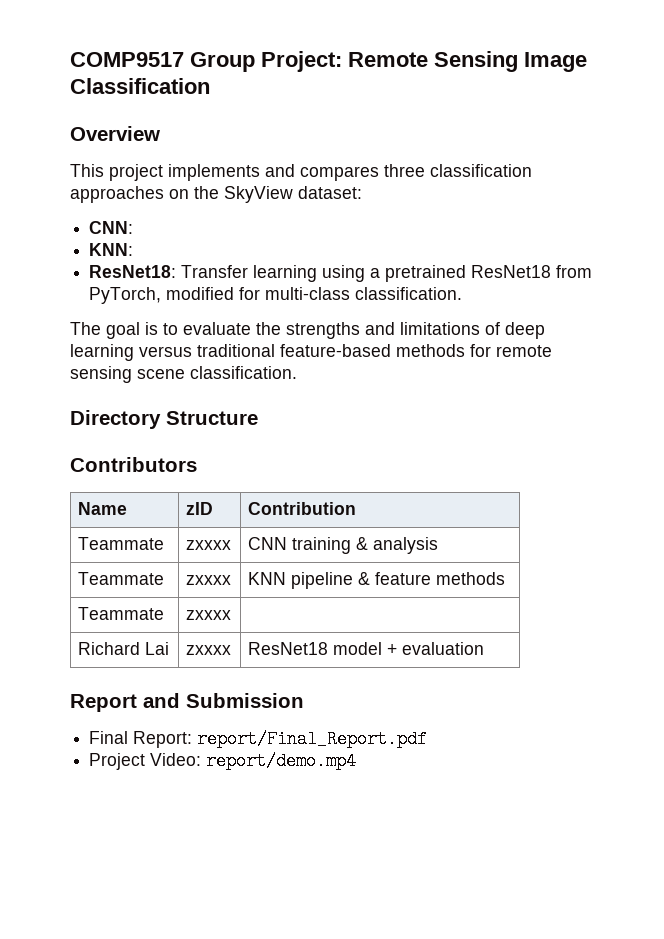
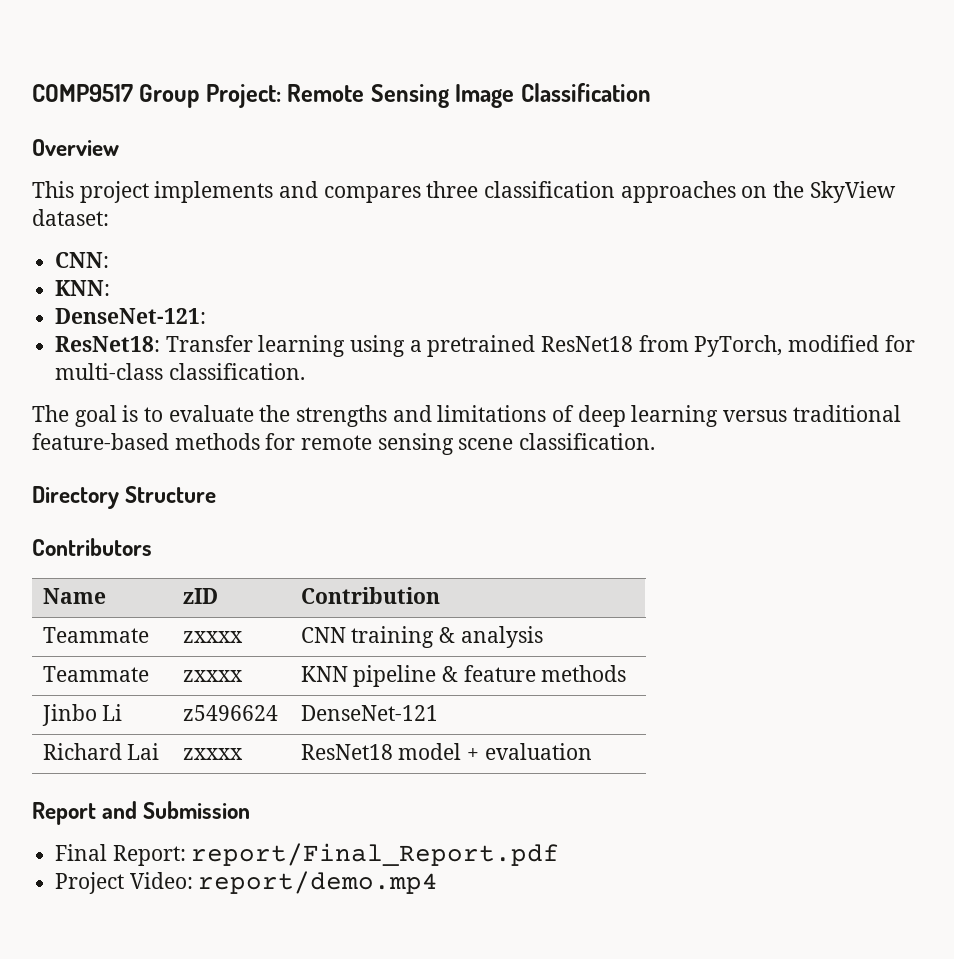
+ DenseNet-121:
  Teammate | zxxxx | KNN pipeline & feature methods
- Teammate | zxxxx |
+ Jinbo Li | z5496624 | DenseNet-121

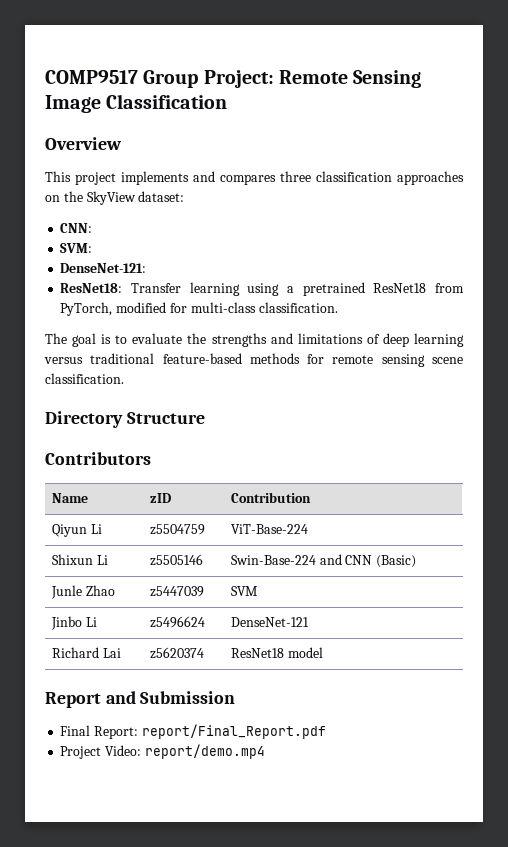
- KNN:
+ SVM:
- Teammate | zxxxx | CNN training & analysis
- Teammate | zxxxx | KNN pipeline & feature methods
+ Qiyun Li | z5504759 | ViT-Base-224
+ Shixun Li | z5505146 | Swin-Base-224 and CNN (Basic)
+ Junle Zhao | z5447039 | SVM
- Richard Lai | zxxxx | ResNet18 model + evaluation
+ Richard Lai | z5620374 | ResNet18 model

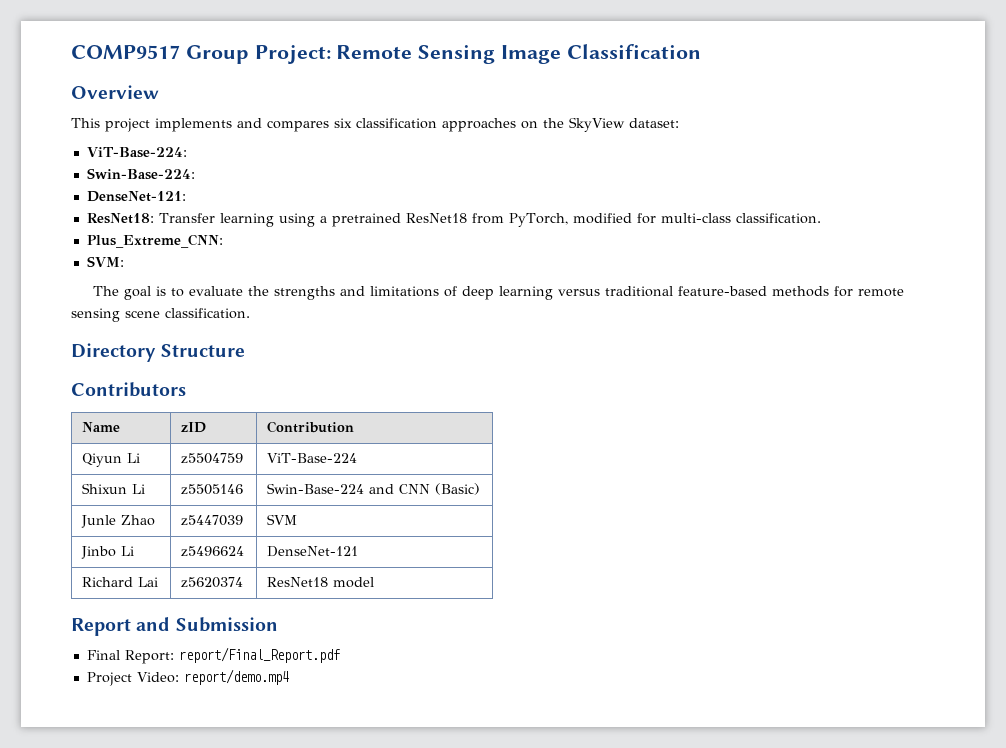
- This project implements and compares three classification approaches on the SkyView dataset:
+ This project implements and compares six classification approaches on the SkyView dataset:
- CNN:
- SVM:
+ ViT-Base-224:
+ Swin-Base-224:
+ Plus_Extreme_CNN:
+ SVM:

